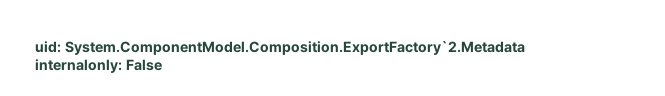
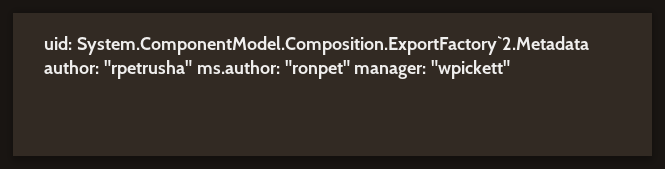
- uid: System.ComponentModel.Composition.ExportFactory`2.Metadata internalonly: False
+ uid: System.ComponentModel.Composition.ExportFactory`2.Metadata author: "rpetrusha" ms.author: "ronpet" manager: "wpickett"

